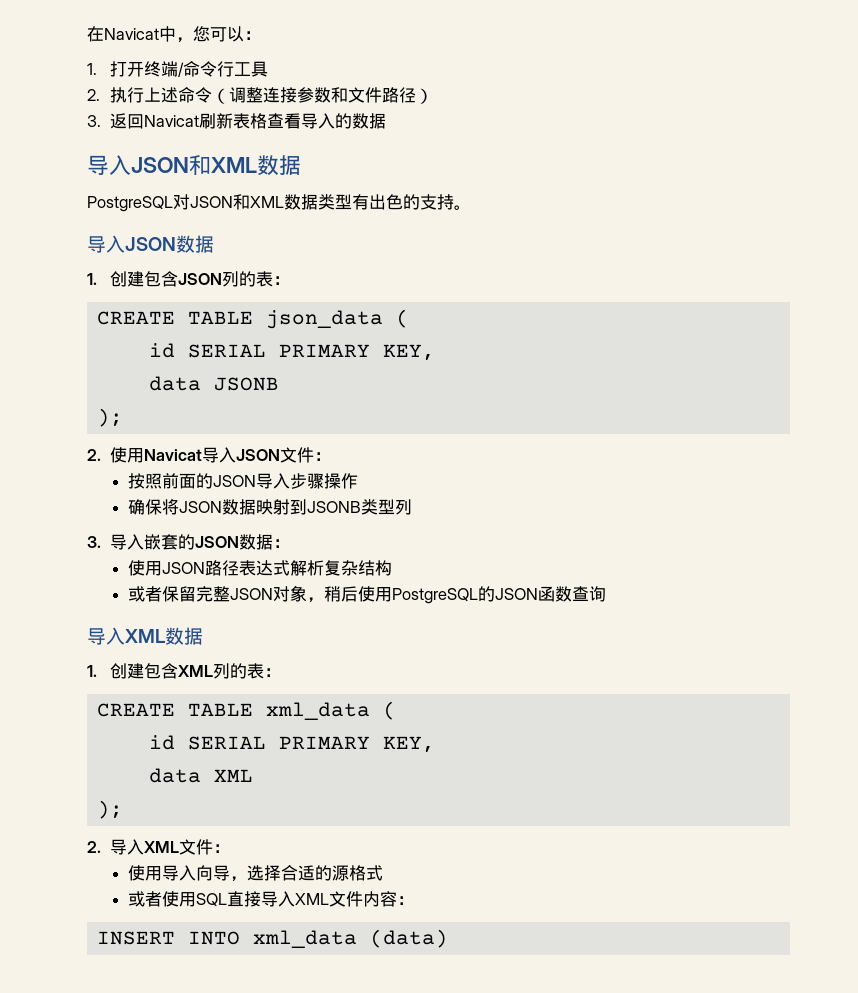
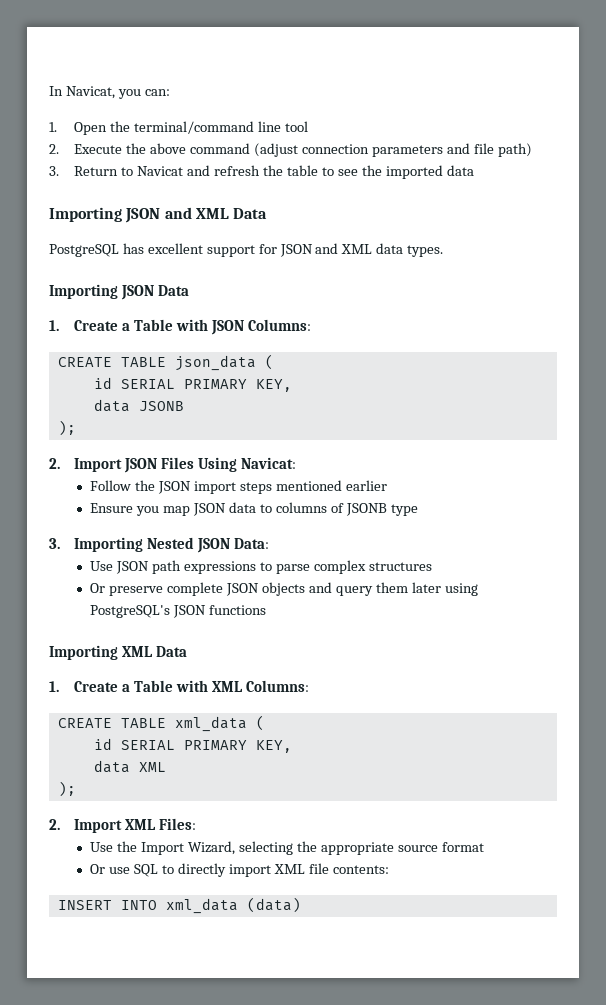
- 在Navicat中，您可以：
- 1.打开终端/命令行工具
- 2.执行上述命令（调整连接参数和文件路径）
- 3.返回Navicat刷新表格查看导入的数据
- 导入JSON和XML数据
- PostgreSQL对JSON和XML数据类型有出色的支持。
- 导入JSON数据
- 1.创建包含JSON列的表：
+ In Navicat, you can:
+ 1. Open the terminal/command line tool
+ 2. Execute the above command (adjust connection parameters and file path)
+ 3. Return to Navicat and refresh the table to see the imported data
+ Importing JSON and XML Data
+ PostgreSQL has excellent support for JSON and XML data types.
+ Importing JSON Data
+ 1. Create a Table with JSON Columns:
- 2.使用Navicat导入JSON文件：
- 按照前面的JSON导入步骤操作
- 确保将JSON数据映射到JSONB类型列
- 3.导入嵌套的JSON数据：
- 使用JSON路径表达式解析复杂结构
- 或者保留完整JSON对象，稍后使用PostgreSQL的JSON函数查询
- 导入XML数据
- 1.创建包含XML列的表：
+ 2. Import JSON Files Using Navicat:
+ Follow the JSON import steps mentioned earlier
+ Ensure you map JSON data to columns of JSONB type
+ 3. Importing Nested JSON Data:
+ Use JSON path expressions to parse complex structures
+ Or preserve complete JSON objects and query them later using PostgreSQL's JSON functions
+ Importing XML Data
+ 1. Create a Table with XML Columns:
- 2.导入XML文件：
- 使用导入向导，选择合适的源格式
- 或者使用SQL直接导入XML文件内容：
+ 2. Import XML Files:
+ Use the Import Wizard, selecting the appropriate source format
+ Or use SQL to directly import XML file contents:

